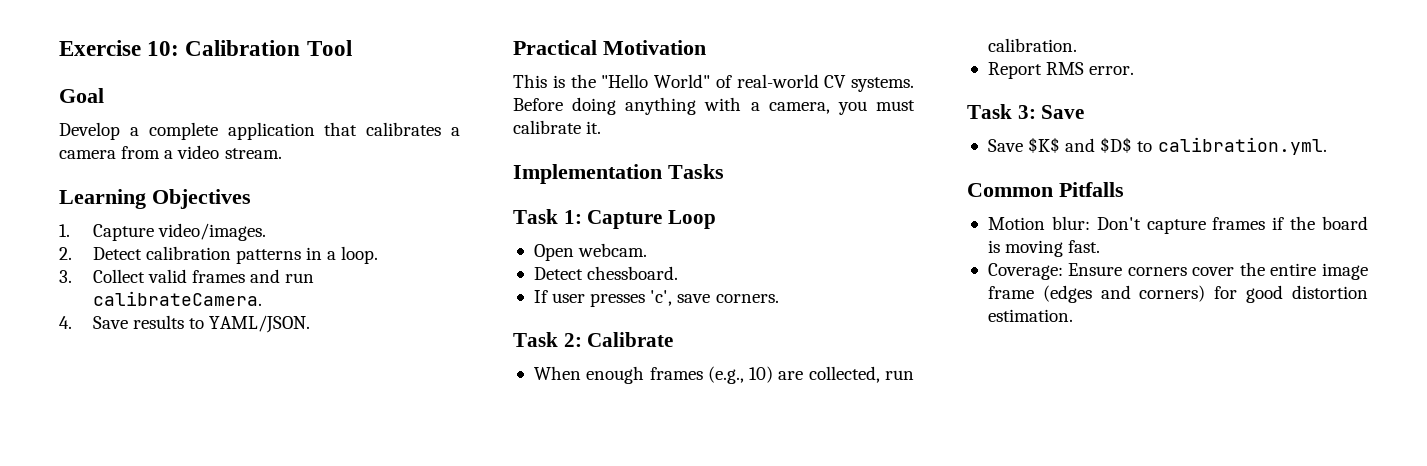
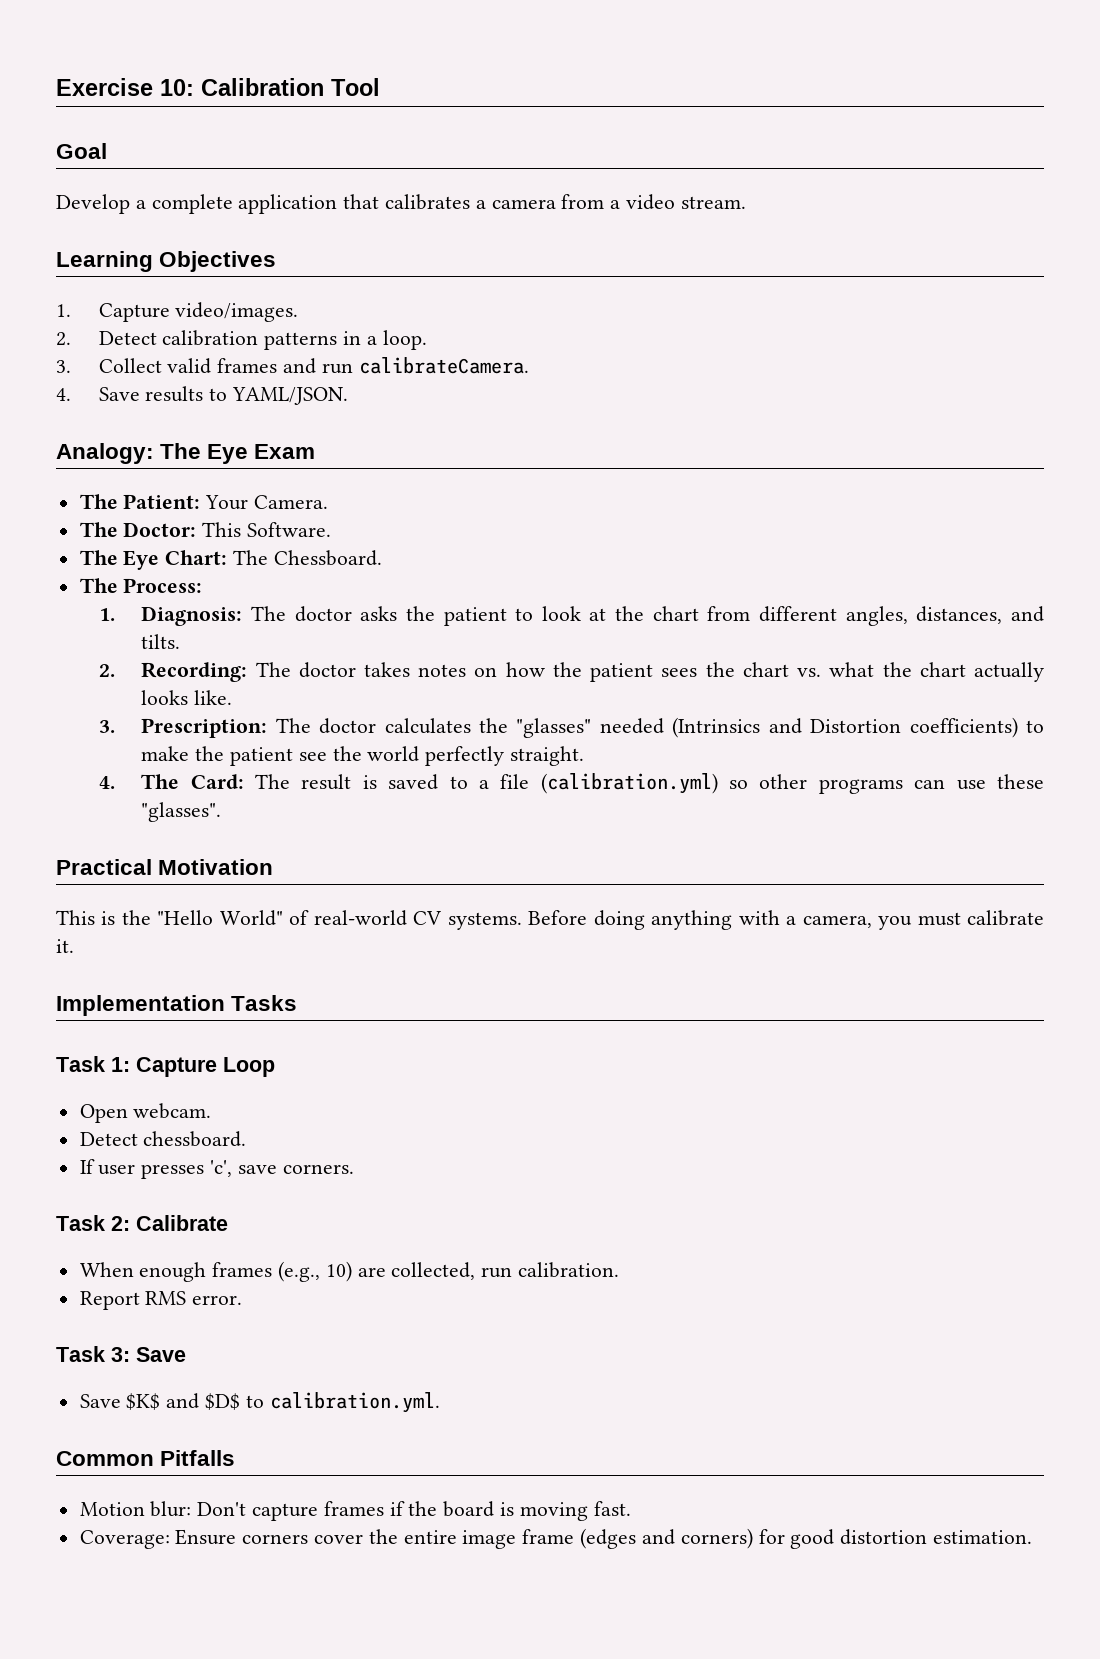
+ Analogy: The Eye Exam
+ The Patient: Your Camera.
+ The Doctor: This Software.
+ The Eye Chart: The Chessboard.
+ The Process:
+ 1. Diagnosis: The doctor asks the patient to look at the chart from different angles, distances, and tilts.
+ 2. Recording: The doctor takes notes on how the patient sees the chart vs. what the chart actually looks like.
+ 3. Prescription: The doctor calculates the "glasses" needed (Intrinsics and Distortion coefficients) to make the patient see the world perfectly straight.
+ 4. The Card: The result is saved to a file (calibration.yml) so other programs can use these "glasses".

